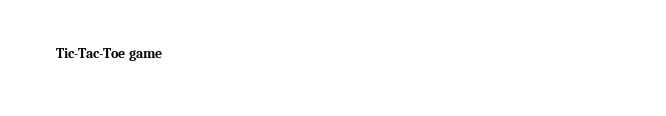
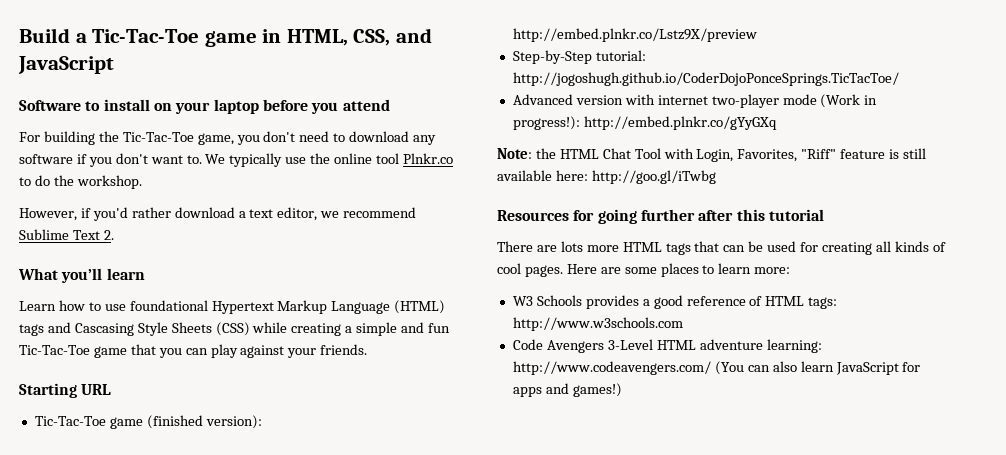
- Tic-Tac-Toe game
+ Build a Tic-Tac-Toe game in HTML, CSS, and JavaScript
+ Software to install on your laptop before you attend
+ For building the Tic-Tac-Toe game, you don't need to download any software if you don't want to. We typically use the online tool Plnkr.co to do the workshop.
+ However, if you'd rather download a text editor, we recommend Sublime Text 2.
+ What you’ll learn
+ Learn how to use foundational Hypertext Markup Language (HTML) tags and Cascasing Style Sheets (CSS) while creating a simple and fun Tic-Tac-Toe game that you can play against your friends.
+ Starting URL
+ Tic-Tac-Toe game (finished version): http://embed.plnkr.co/Lstz9X/preview
+ Step-by-Step tutorial: http://jogoshugh.github.io/CoderDojoPonceSprings.TicTacToe/
+ Advanced version with internet two-player mode (Work in progress!): http://embed.plnkr.co/gYyGXq
+ Note: the HTML Chat Tool with Login, Favorites, "Riff" feature is still available here: http://goo.gl/iTwbg
+ Resources for going further after this tutorial
+ There are lots more HTML tags that can be used for creating all kinds of cool pages. Here are some places to learn more:
+ W3 Schools provides a good reference of HTML tags: http://www.w3schools.com
+ Code Avengers 3-Level HTML adventure learning: http://www.codeavengers.com/ (You can also learn JavaScript for apps and games!)

